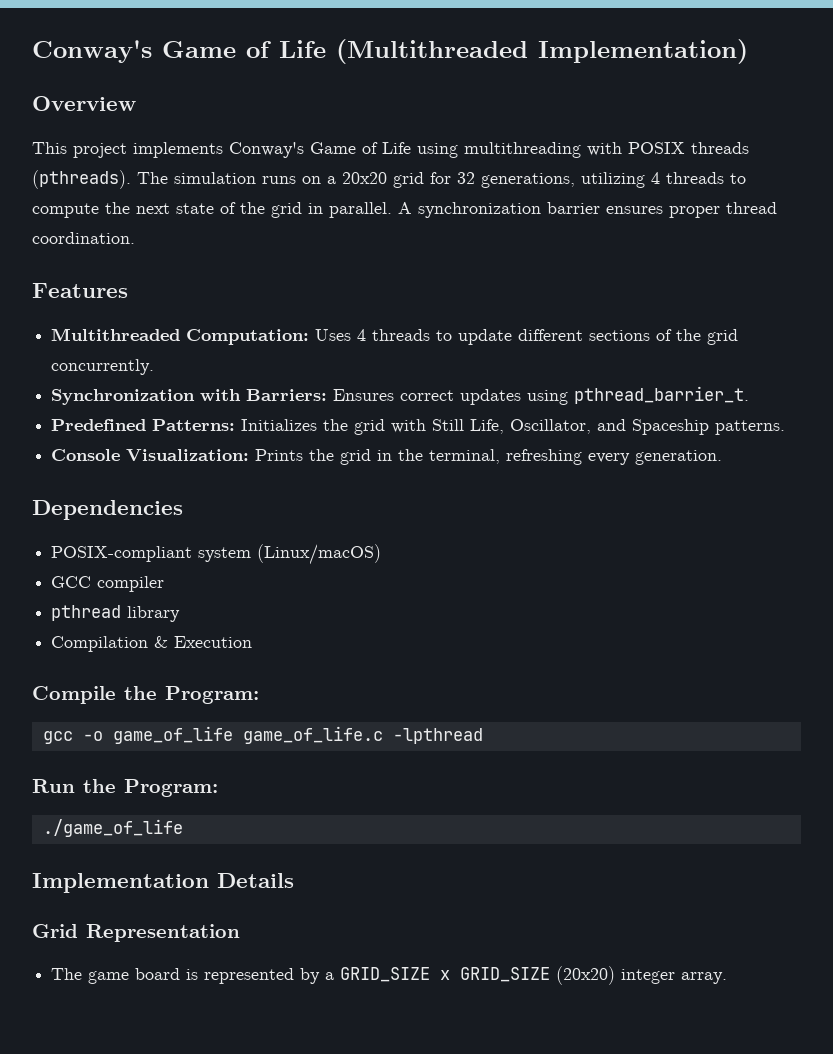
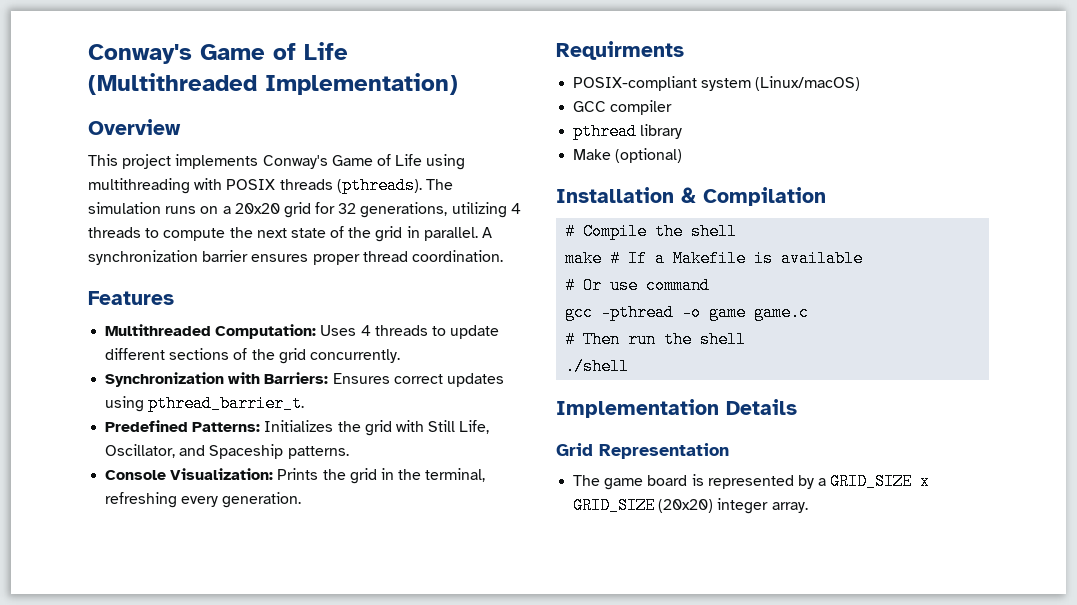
- Dependencies
+ Requirments
- Compilation & Execution
- Compile the Program:
- gcc -o game_of_life game_of_life.c -lpthread
- Run the Program:
- ./game_of_life
+ Make (optional)
+ Installation & Compilation
+ # Compile the shell
+ make # If a Makefile is available
+ # Or use command
+ gcc -pthread -o game game.c
+ # Then run the shell
+ ./shell

